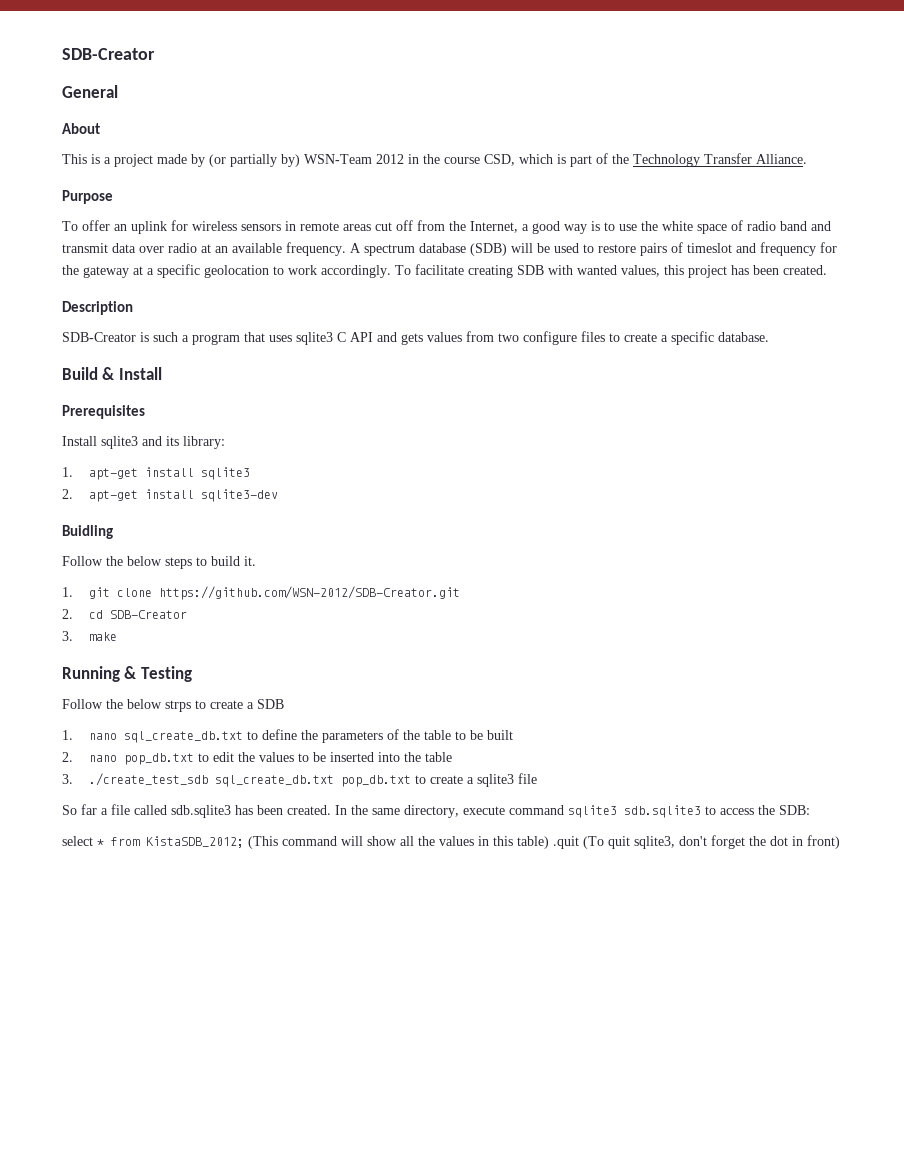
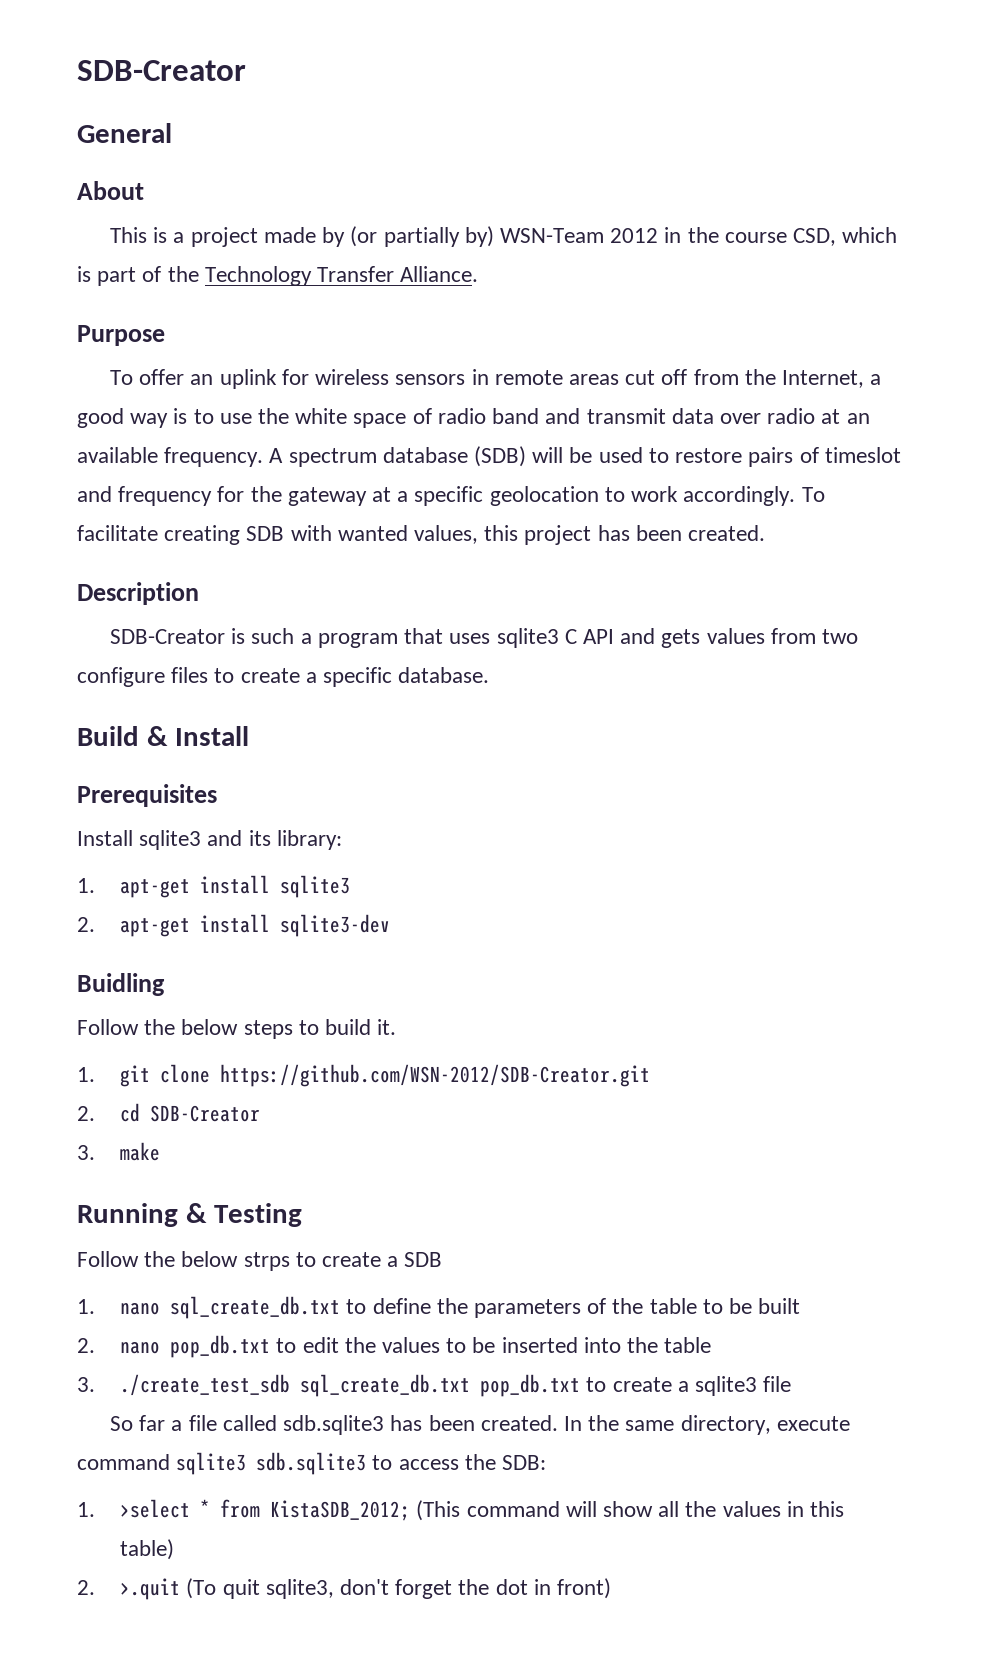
- select * from KistaSDB_2012; (This command will show all the values in this table) .quit (To quit sqlite3, don't forget the dot in front)
+ 1. >select * from KistaSDB_2012; (This command will show all the values in this table)
+ 2. >.quit (To quit sqlite3, don't forget the dot in front)

